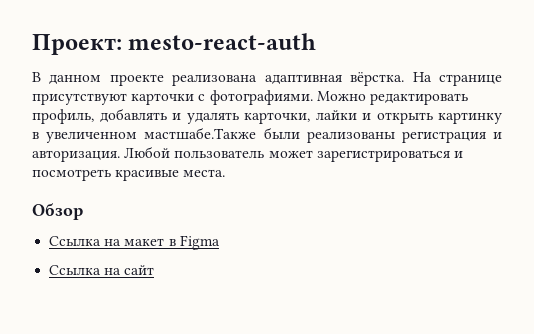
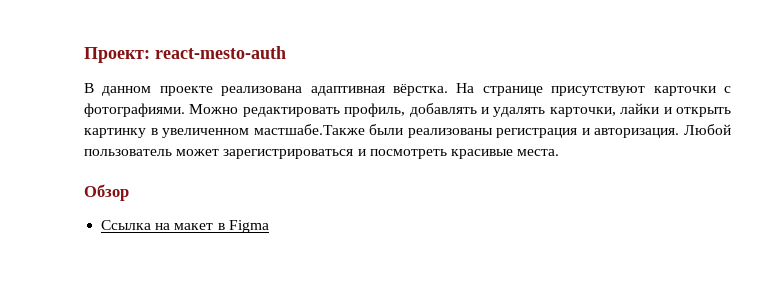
- Проект: mesto-react-auth
+ Проект: react-mesto-auth
- Ссылка на сайт

